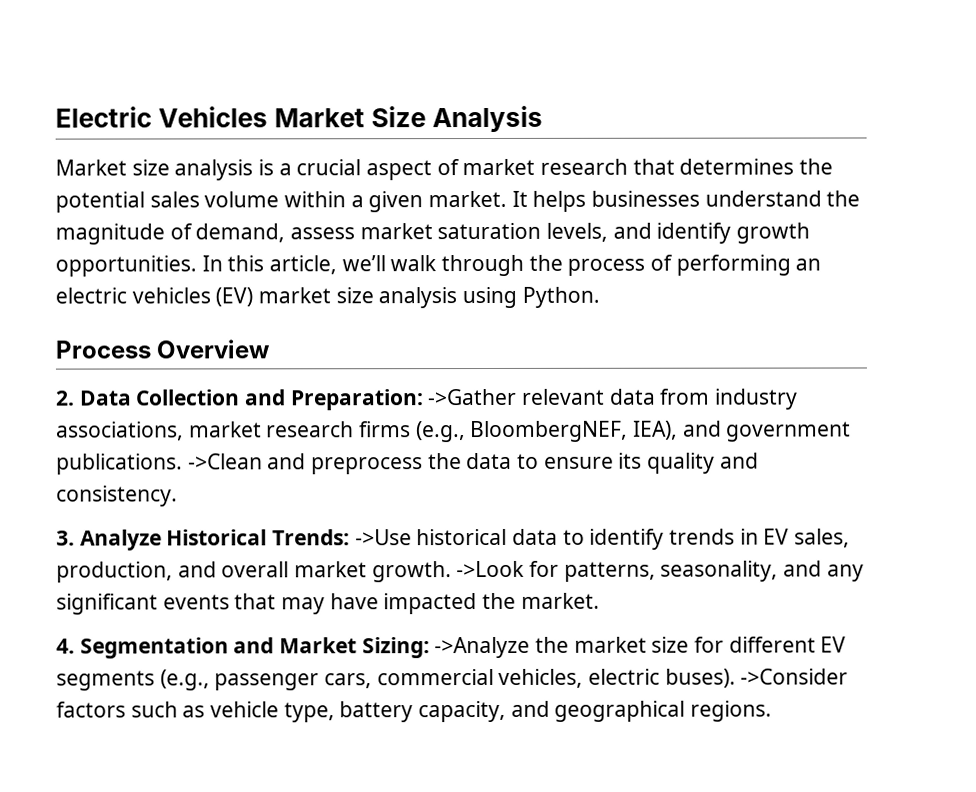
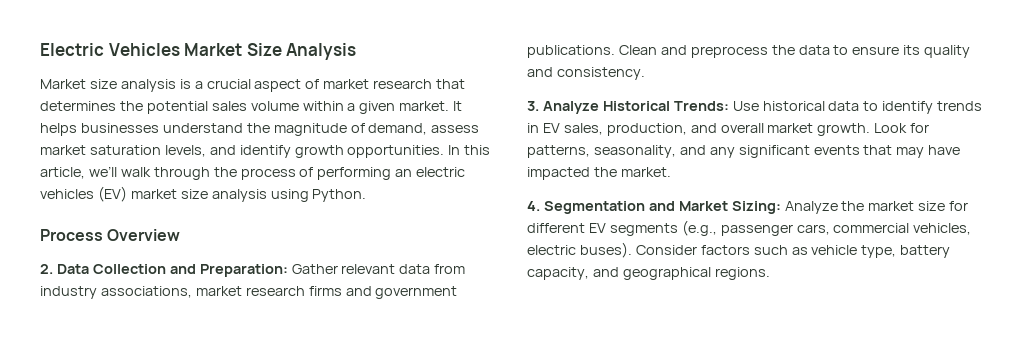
- 2. Data Collection and Preparation: ->Gather relevant data from industry associations, market research firms (e.g., BloombergNEF, IEA), and government publications.
+ 2. Data Collection and Preparation: Gather relevant data from industry associations, market research firms and government publications.
- ->Clean and preprocess the data to ensure its quality and consistency.
+ Clean and preprocess the data to ensure its quality and consistency.
- 3. Analyze Historical Trends: ->Use historical data to identify trends in EV sales, production, and overall market growth.
+ 3. Analyze Historical Trends: Use historical data to identify trends in EV sales, production, and overall market growth.
- ->Look for patterns, seasonality, and any significant events that may have impacted the market.
+ Look for patterns, seasonality, and any significant events that may have impacted the market.
- 4. Segmentation and Market Sizing: ->Analyze the market size for different EV segments (e.g., passenger cars, commercial vehicles, electric buses).
+ 4. Segmentation and Market Sizing: Analyze the market size for different EV segments (e.g., passenger cars, commercial vehicles, electric buses).
- ->Consider factors such as vehicle type, battery capacity, and geographical regions.
+ Consider factors such as vehicle type, battery capacity, and geographical regions.

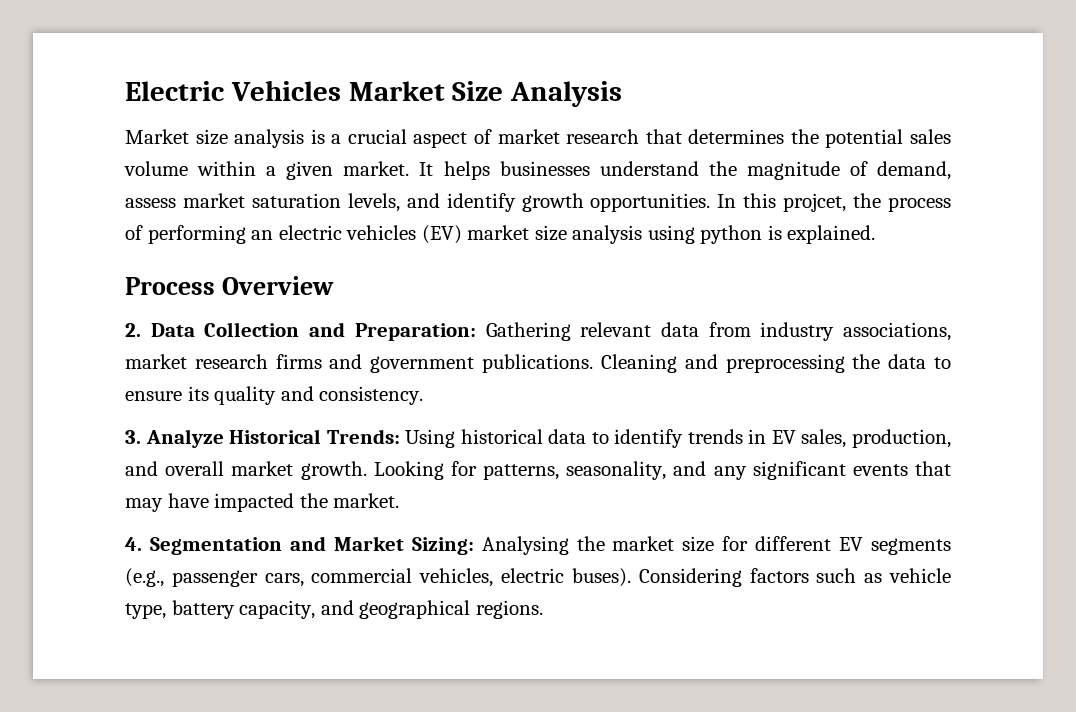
- In this article, we’ll walk through the process of performing an electric vehicles (EV) market size analysis using Python.
+ In this projcet, the process of performing an electric vehicles (EV) market size analysis using python is explained.
- 2. Data Collection and Preparation: Gather relevant data from industry associations, market research firms and government publications.
+ 2. Data Collection and Preparation: Gathering relevant data from industry associations, market research firms and government publications.
- Clean and preprocess the data to ensure its quality and consistency.
+ Cleaning and preprocessing the data to ensure its quality and consistency.
- 3. Analyze Historical Trends: Use historical data to identify trends in EV sales, production, and overall market growth.
+ 3. Analyze Historical Trends: Using historical data to identify trends in EV sales, production, and overall market growth.
- Look for patterns, seasonality, and any significant events that may have impacted the market.
+ Looking for patterns, seasonality, and any significant events that may have impacted the market.
- 4. Segmentation and Market Sizing: Analyze the market size for different EV segments (e.g., passenger cars, commercial vehicles, electric buses).
+ 4. Segmentation and Market Sizing: Analysing the market size for different EV segments (e.g., passenger cars, commercial vehicles, electric buses).
- Consider factors such as vehicle type, battery capacity, and geographical regions.
+ Considering factors such as vehicle type, battery capacity, and geographical regions.

